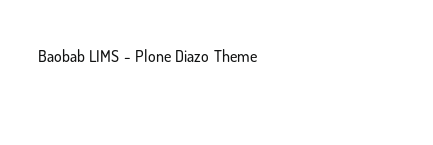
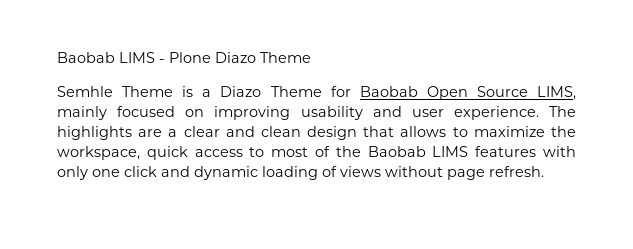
+ Semhle Theme is a Diazo Theme for Baobab Open Source LIMS, mainly focused on improving usability and user experience. The highlights are a clear and clean design that allows to maximize the workspace, quick access to most of the Baobab LIMS features with only one click and dynamic loading of views without page refresh.

